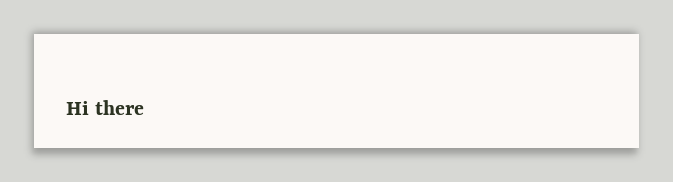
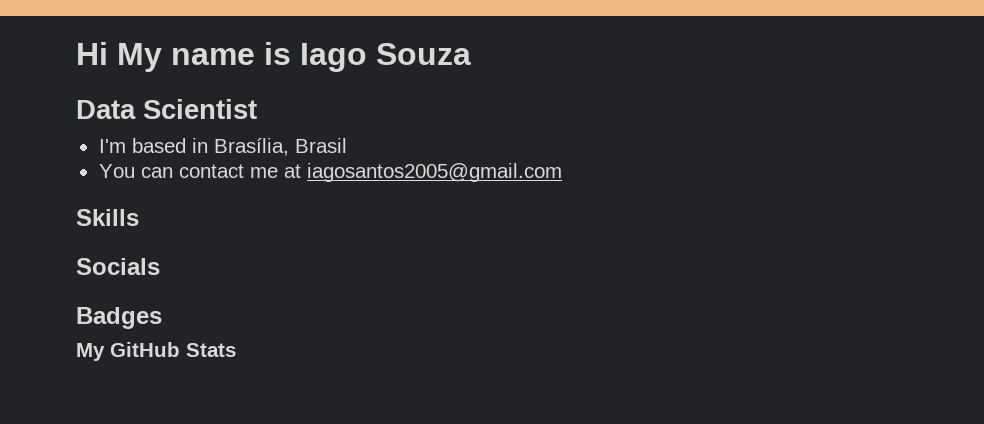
- Hi there
+ Hi My name is Iago Souza
+ Data Scientist
+ I'm based in Brasília, Brasil
+ You can contact me at iagosantos2005@gmail.com
+ Skills
+ Socials
+ Badges
+ My GitHub Stats

